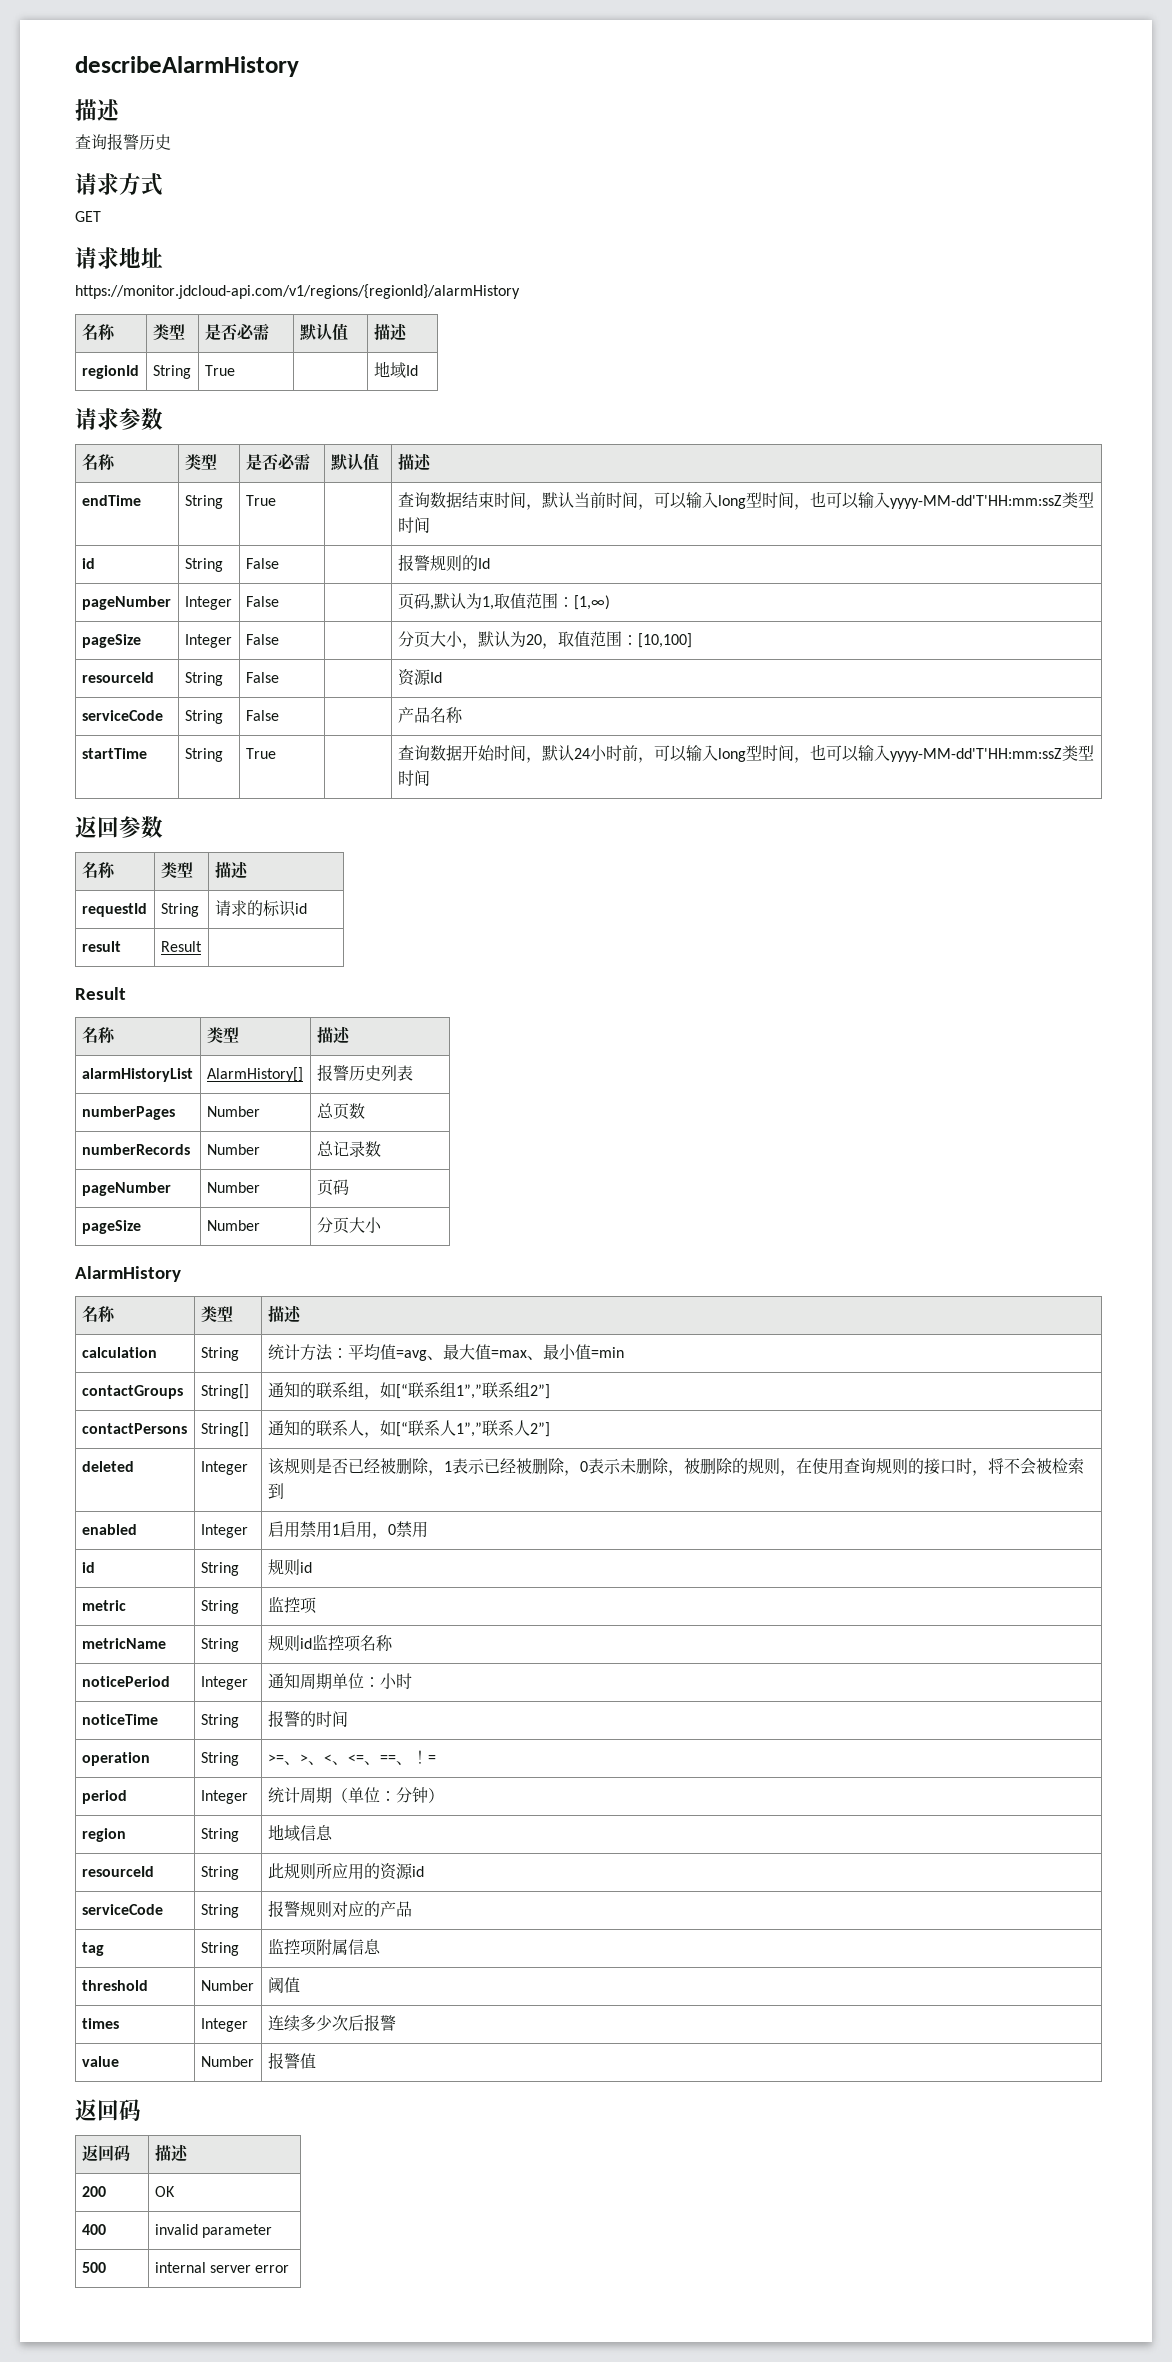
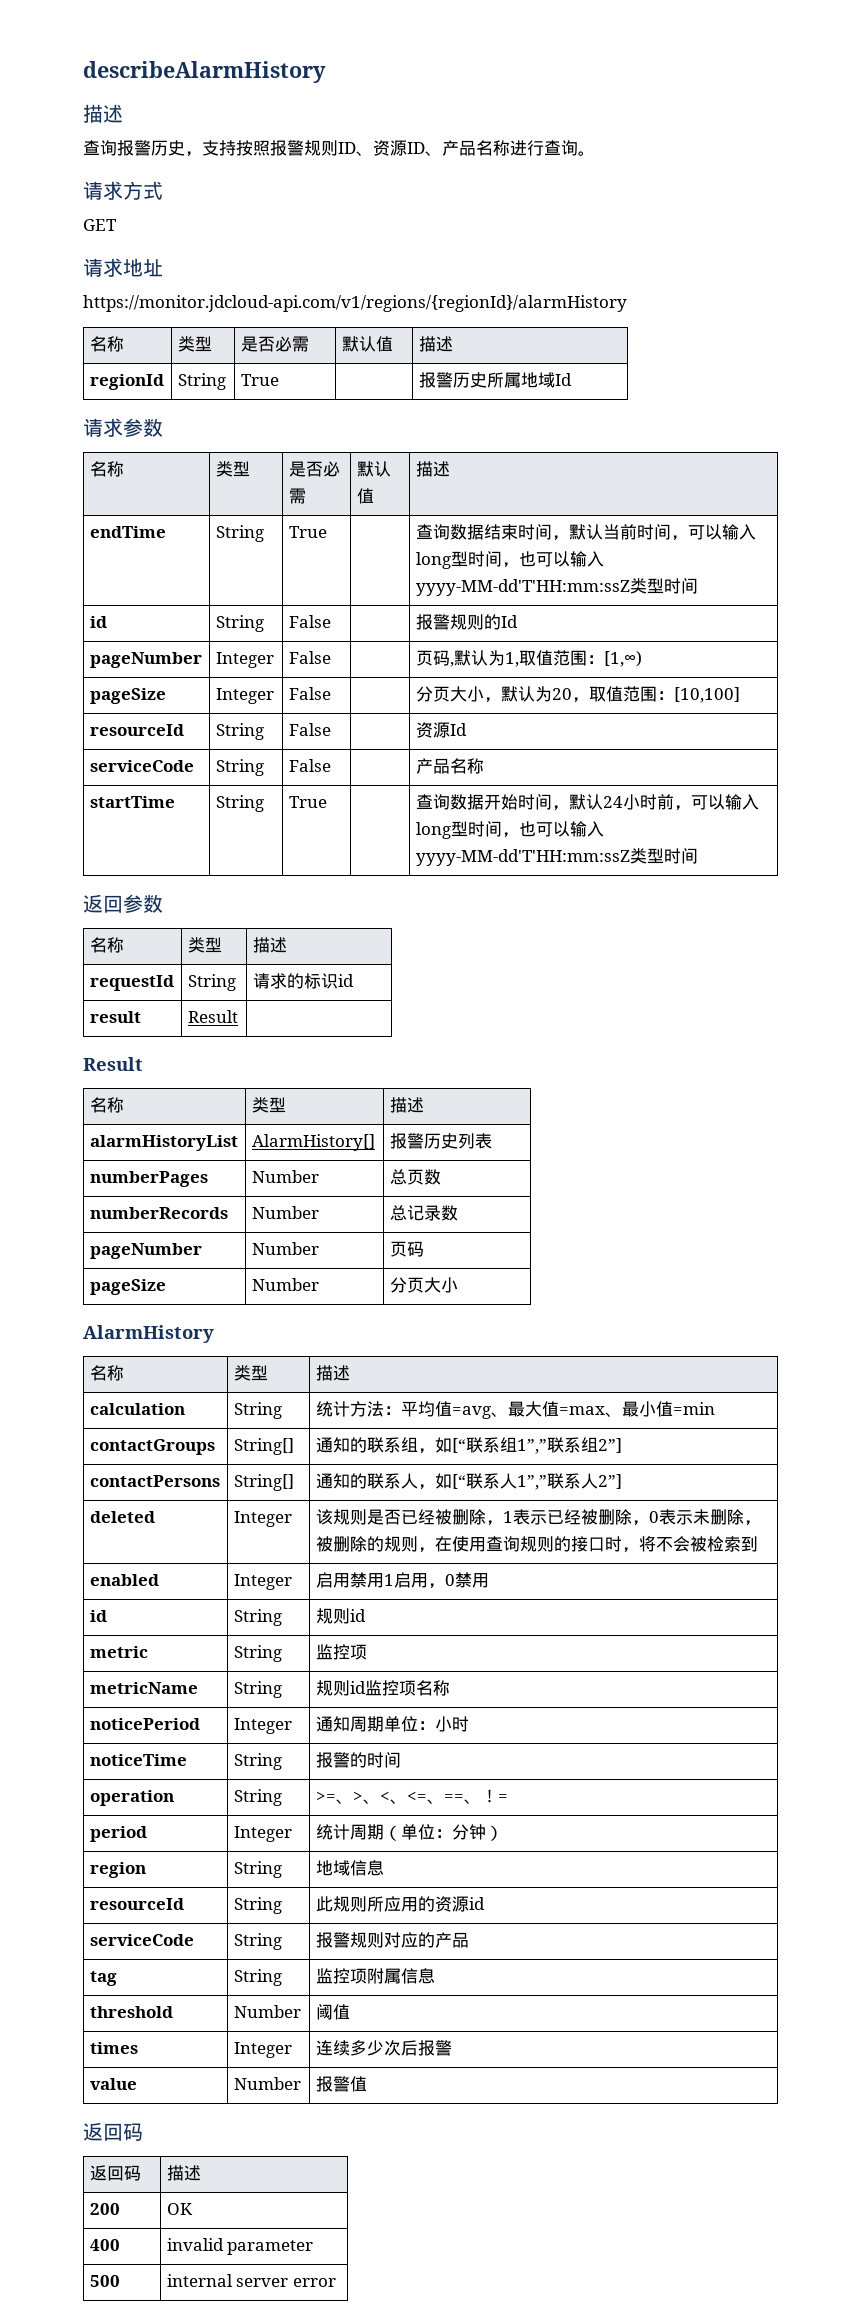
- 查询报警历史
+ 查询报警历史，支持按照报警规则ID、资源ID、产品名称进行查询。
- regionId | String | True | | 地域Id
+ regionId | String | True | | 报警历史所属地域Id

